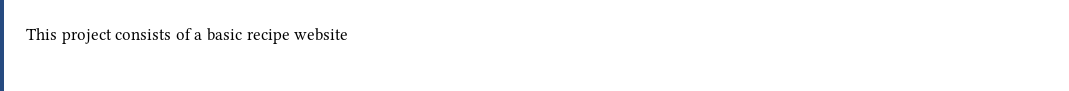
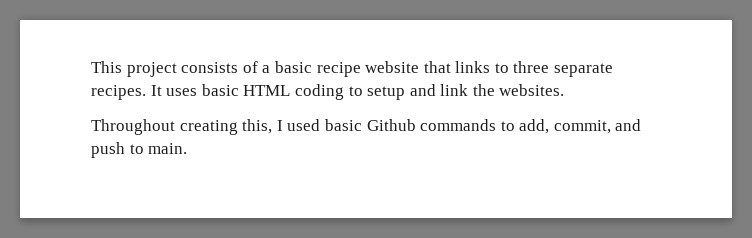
- This project consists of a basic recipe website
+ This project consists of a basic recipe website that links to three separate recipes. It uses basic HTML coding to setup and link the websites.
+ Throughout creating this, I used basic Github commands to add, commit, and push to main.

